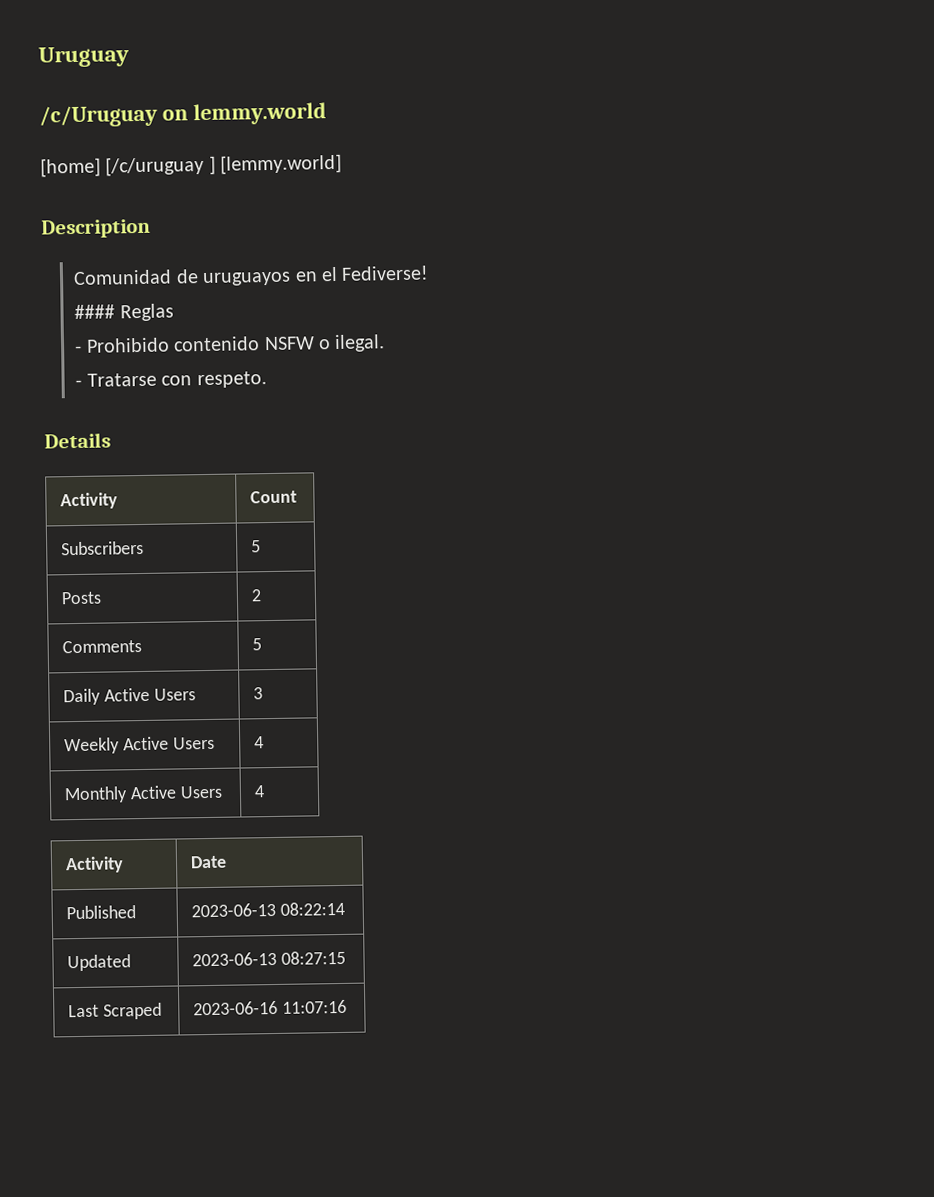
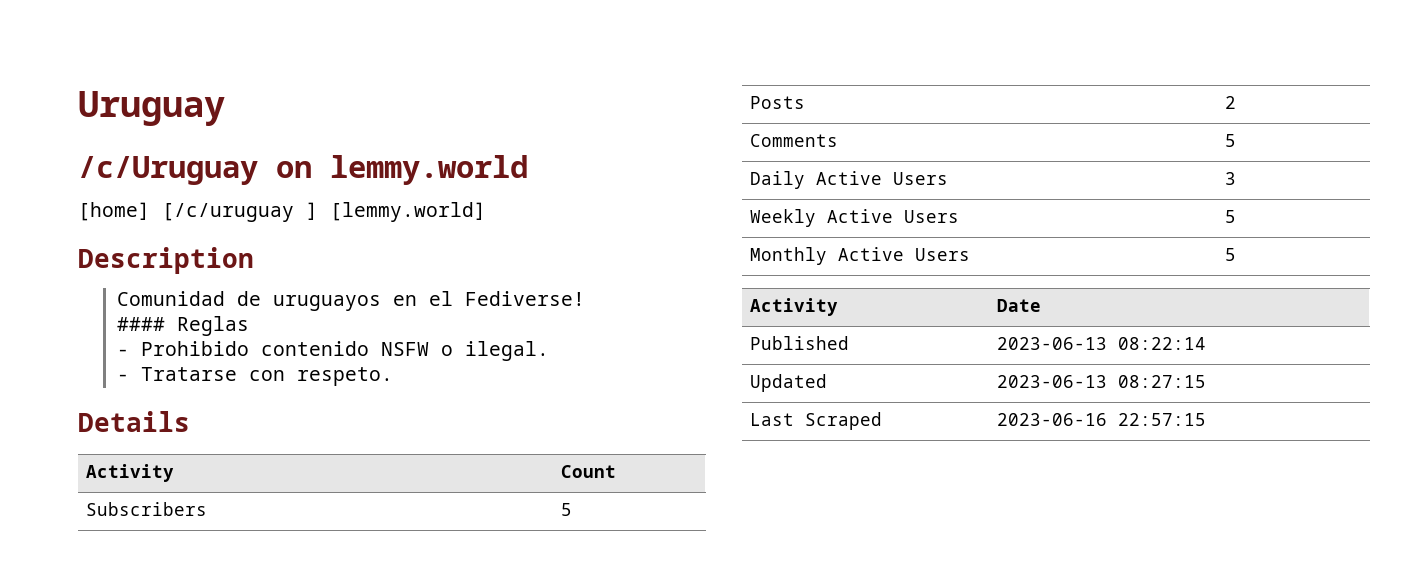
- Weekly Active Users | 4
+ Weekly Active Users | 5
- Monthly Active Users | 4
+ Monthly Active Users | 5
- Last Scraped | 2023-06-16 11:07:16
+ Last Scraped | 2023-06-16 22:57:15

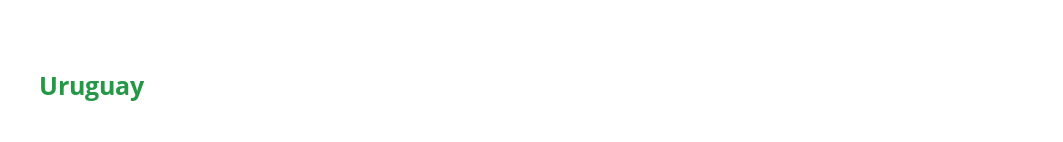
- /c/Uruguay on lemmy.world
- [home] [/c/uruguay ] [lemmy.world]
- Description
- Comunidad de uruguayos en el Fediverse!
- #### Reglas
- - Prohibido contenido NSFW o ilegal.
- - Tratarse con respeto.
- Details
- Activity | Count
- Subscribers | 5
- Posts | 2
- Comments | 5
- Daily Active Users | 3
- Weekly Active Users | 5
- Monthly Active Users | 5
- Activity | Date
- Published | 2023-06-13 08:22:14
- Updated | 2023-06-13 08:27:15
- Last Scraped | 2023-06-16 22:57:15

